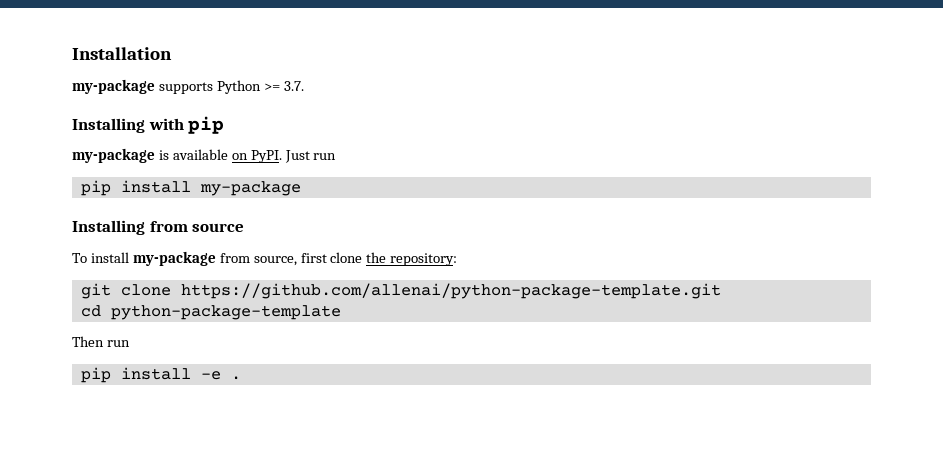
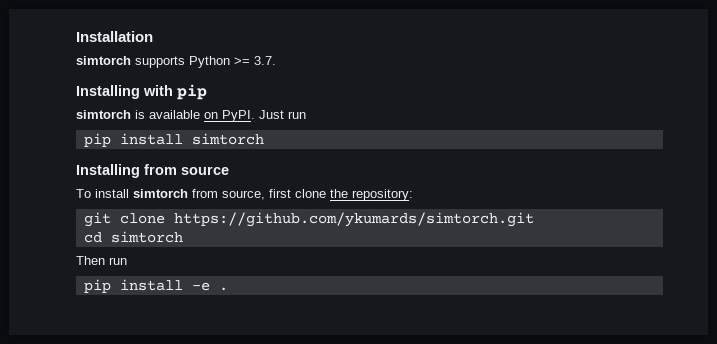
- my-package supports Python >= 3.7.
+ simtorch supports Python >= 3.7.
- my-package is available on PyPI.
+ simtorch is available on PyPI.
- pip install my-package
+ pip install simtorch
- To install my-package from source, first clone the repository:
+ To install simtorch from source, first clone the repository:
- git clone https://github.com/allenai/python-package-template.git
+ git clone https://github.com/ykumards/simtorch.git
- cd python-package-template
+ cd simtorch

